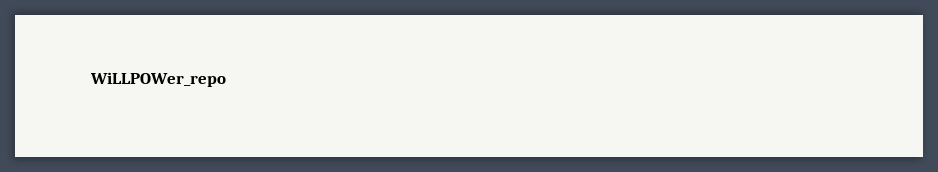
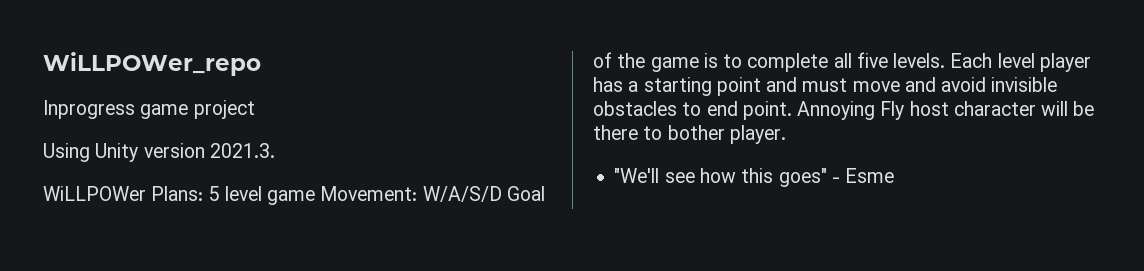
+ Inprogress game project
+ Using Unity version 2021.3.
+ WiLLPOWer Plans: 5 level game Movement: W/A/S/D Goal of the game is to complete all five levels. Each level player has a starting point and must move and avoid invisible obstacles to end point. Annoying Fly host character will be there to bother player.
+ "We'll see how this goes" - Esme

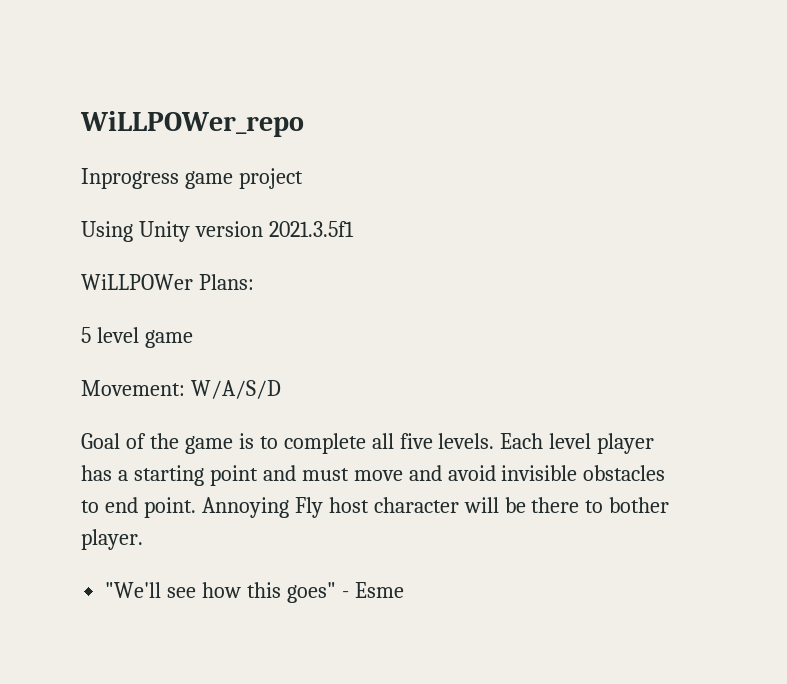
- Using Unity version 2021.3.
+ Using Unity version 2021.3.5f1
- WiLLPOWer Plans: 5 level game Movement: W/A/S/D Goal of the game is to complete all five levels.
+ WiLLPOWer Plans:
+ 5 level game
+ Movement: W/A/S/D
+ Goal of the game is to complete all five levels.

